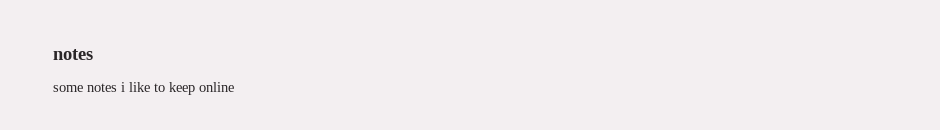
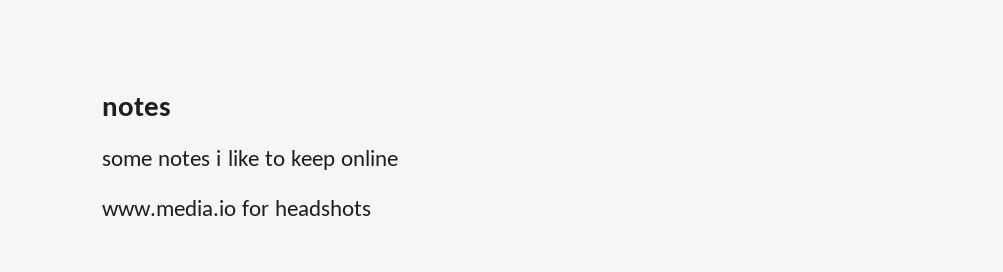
+ www.media.io for headshots

